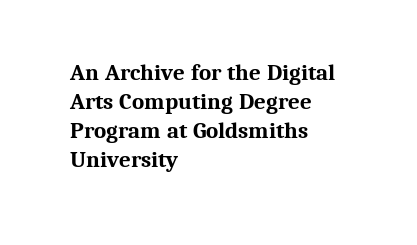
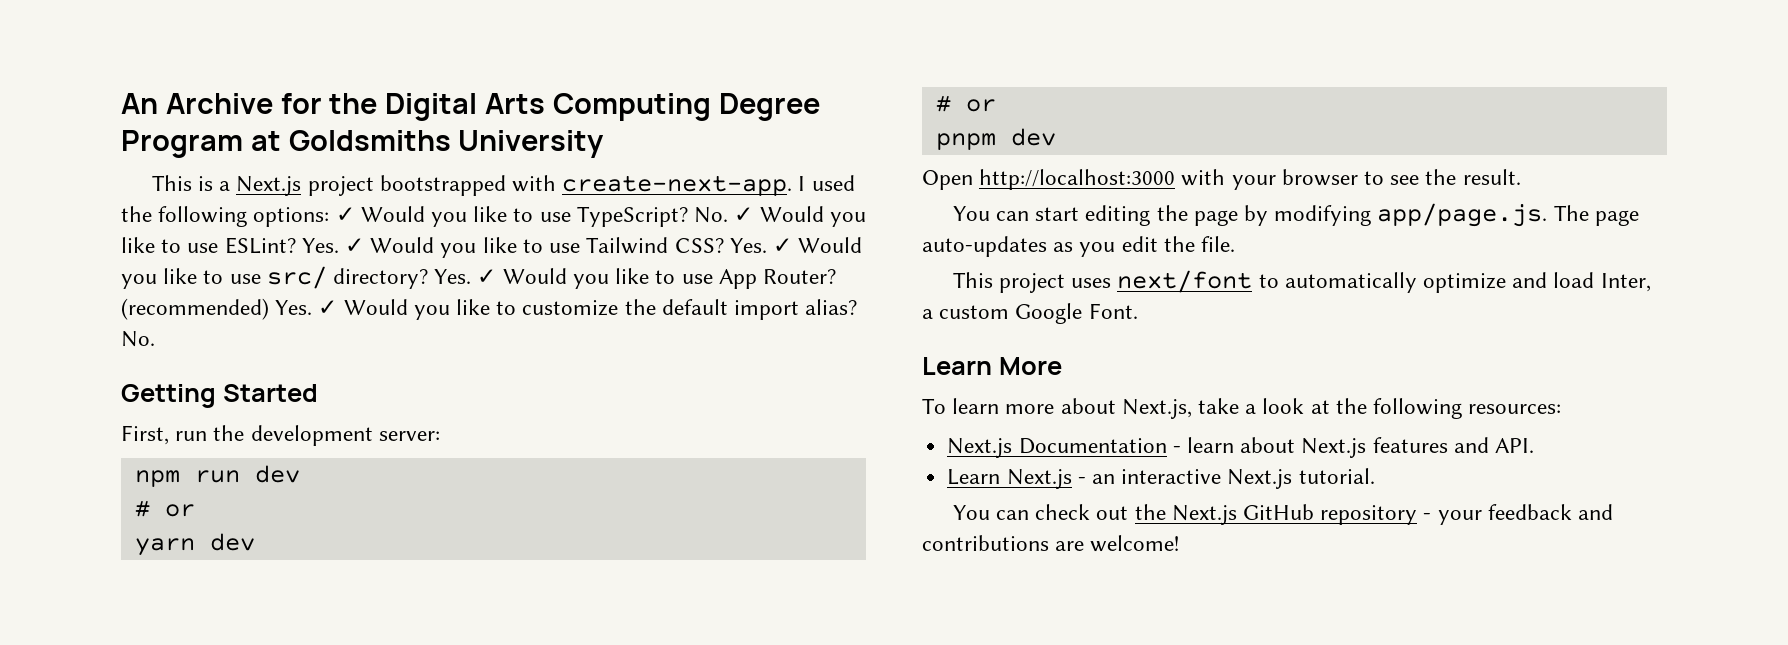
+ This is a Next.js project bootstrapped with create-next-app. I used the following options: ✓ Would you like to use TypeScript? No. ✓ Would you like to use ESLint? Yes. ✓ Would you like to use Tailwind CSS? Yes. ✓ Would you like to use src/ directory? Yes. ✓ Would you like to use App Router? (recommended) Yes. ✓ Would you like to customize the default import alias? No.
+ Getting Started
+ First, run the development server:
+ npm run dev
+ # or
+ yarn dev
+ # or
+ pnpm dev
+ Open http://localhost:3000 with your browser to see the result.
+ You can start editing the page by modifying app/page.js. The page auto-updates as you edit the file.
+ This project uses next/font to automatically optimize and load Inter, a custom Google Font.
+ Learn More
+ To learn more about Next.js, take a look at the following resources:
+ Next.js Documentation - learn about Next.js features and API.
+ Learn Next.js - an interactive Next.js tutorial.
+ You can check out the Next.js GitHub repository - your feedback and contributions are welcome!

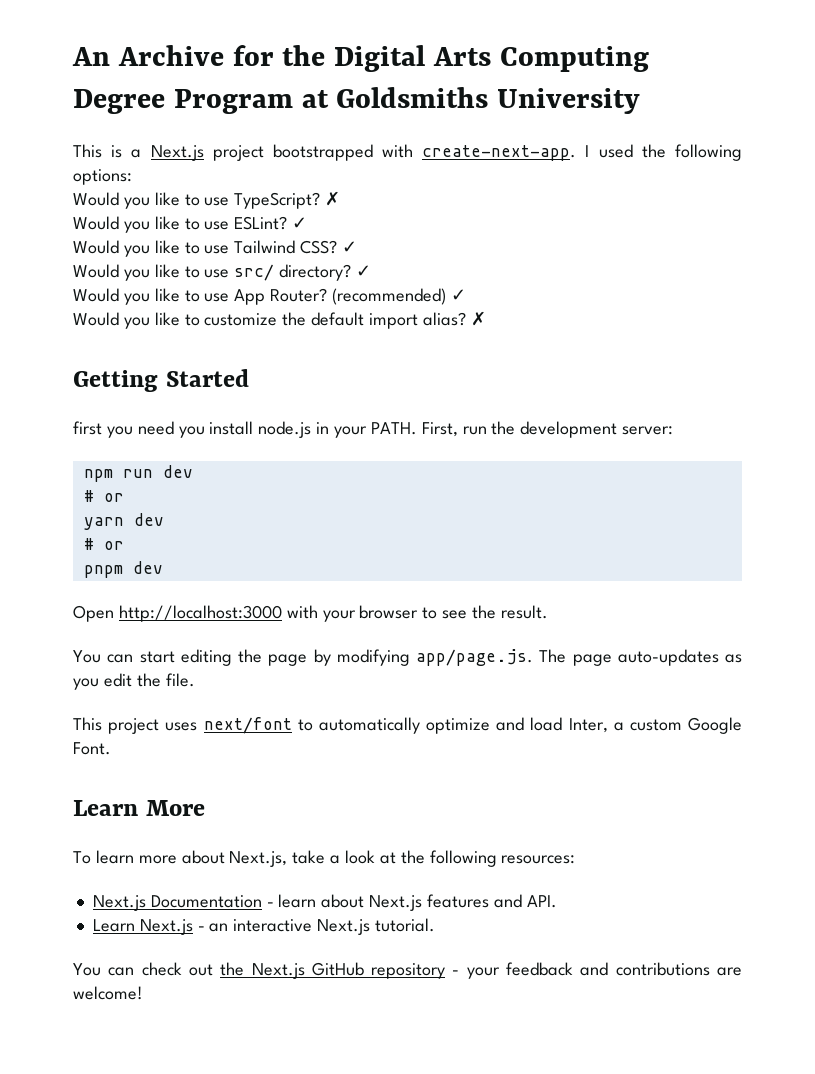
- I used the following options: ✓ Would you like to use TypeScript? No. ✓ Would you like to use ESLint? Yes. ✓ Would you like to use Tailwind CSS? Yes. ✓ Would you like to use src/ directory? Yes. ✓ Would you like to use App Router?
+ I used the following options:
+ Would you like to use TypeScript? ✗
+ Would you like to use ESLint? ✓
+ Would you like to use Tailwind CSS? ✓
+ Would you like to use src/ directory? ✓
+ Would you like to use App Router?
- (recommended) Yes. ✓ Would you like to customize the default import alias? No.
+ (recommended) ✓
+ Would you like to customize the default import alias? ✗
+ first you need you install node.js in your PATH.

